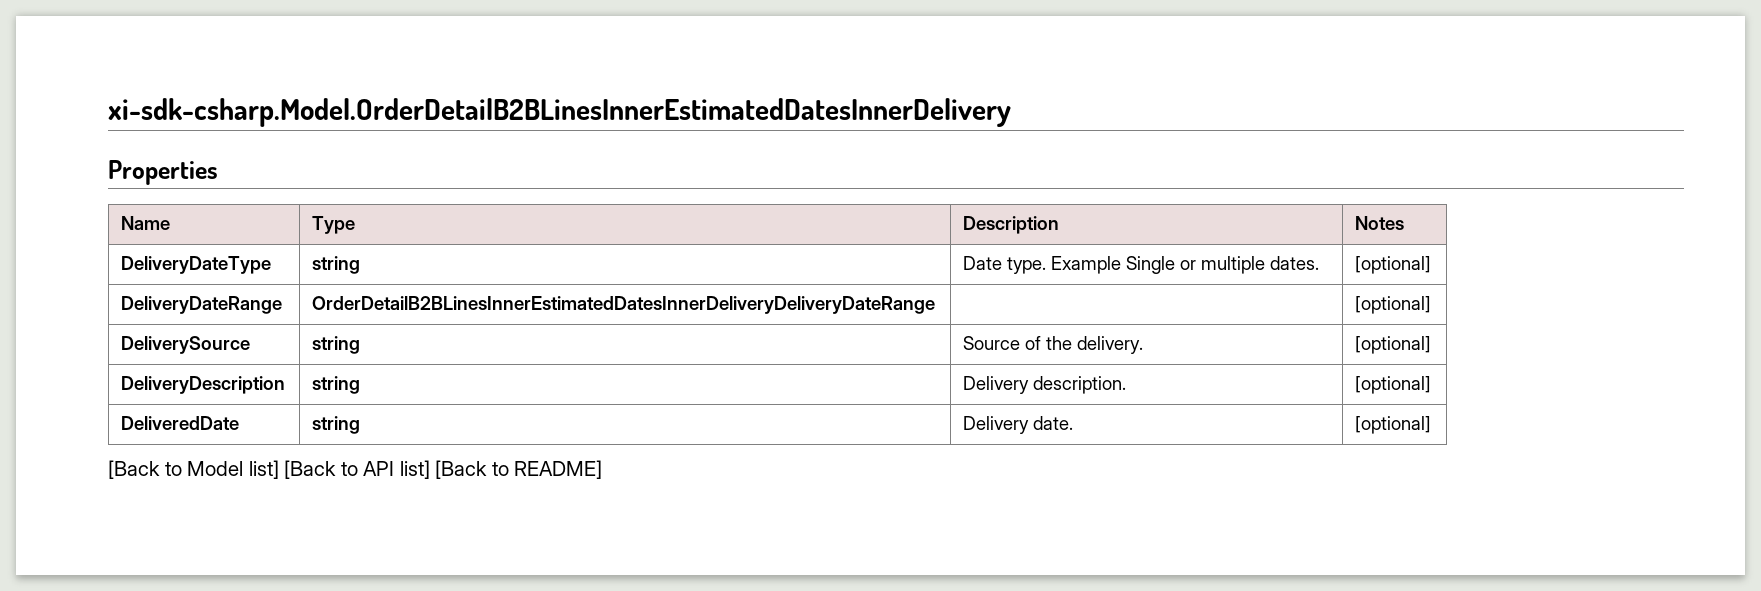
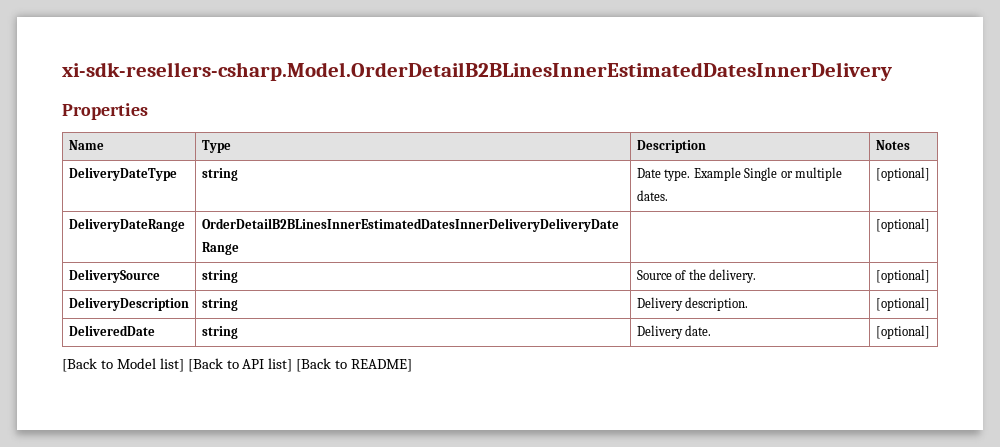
- xi-sdk-csharp.Model.OrderDetailB2BLinesInnerEstimatedDatesInnerDelivery
+ xi-sdk-resellers-csharp.Model.OrderDetailB2BLinesInnerEstimatedDatesInnerDelivery

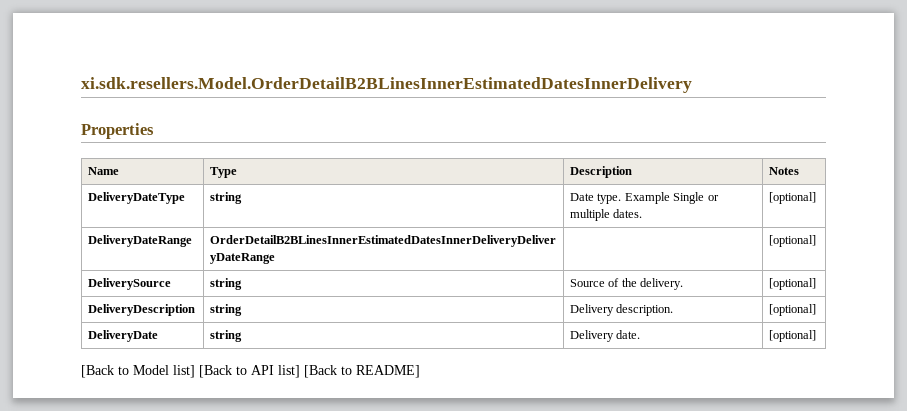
- xi-sdk-resellers-csharp.Model.OrderDetailB2BLinesInnerEstimatedDatesInnerDelivery
+ xi.sdk.resellers.Model.OrderDetailB2BLinesInnerEstimatedDatesInnerDelivery
- DeliveredDate | string | Delivery date. | [optional]
+ DeliveryDate | string | Delivery date. | [optional]

